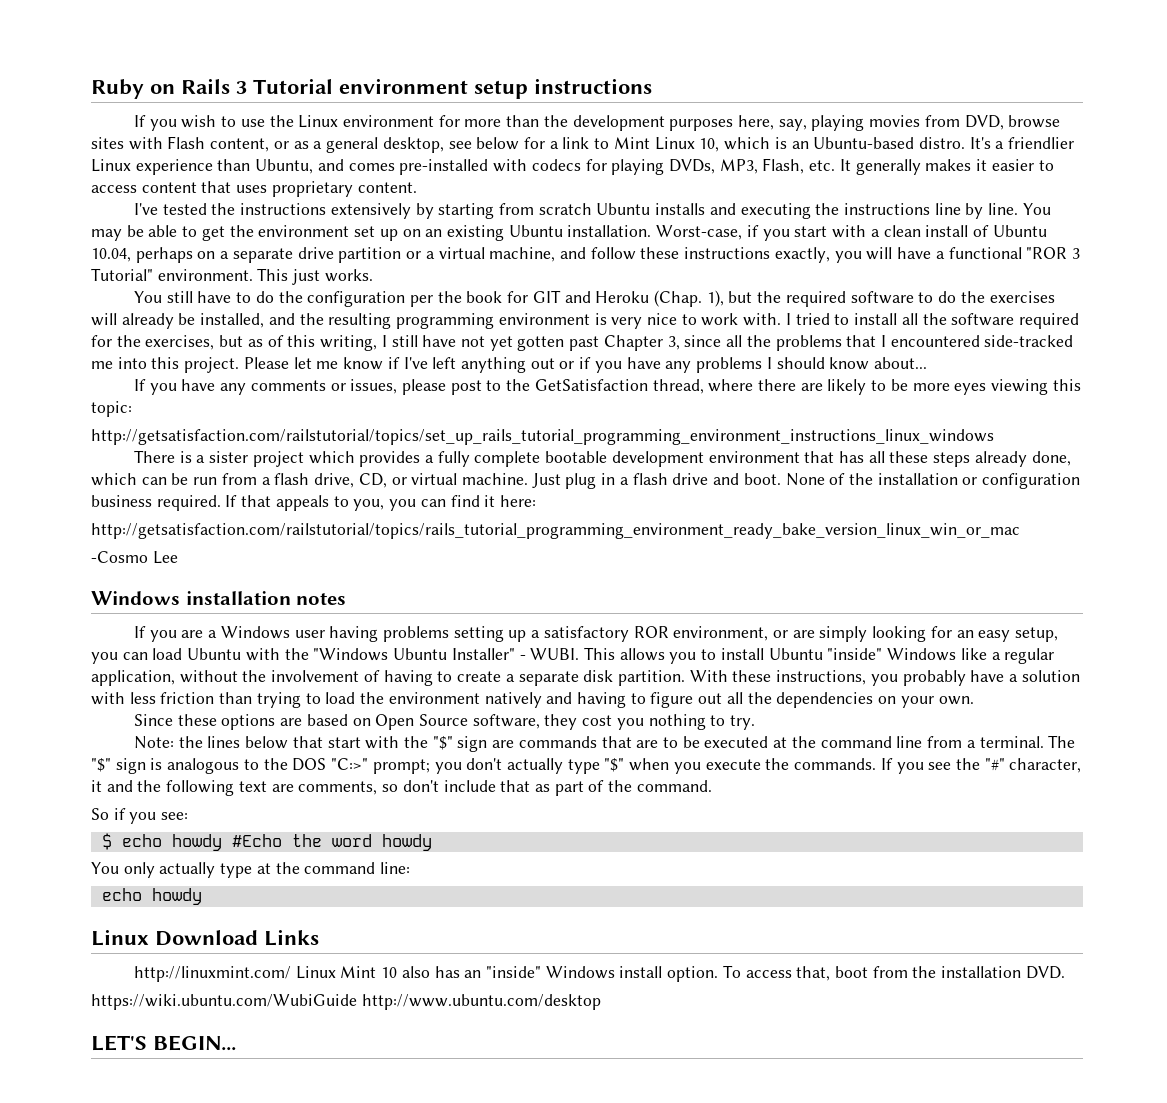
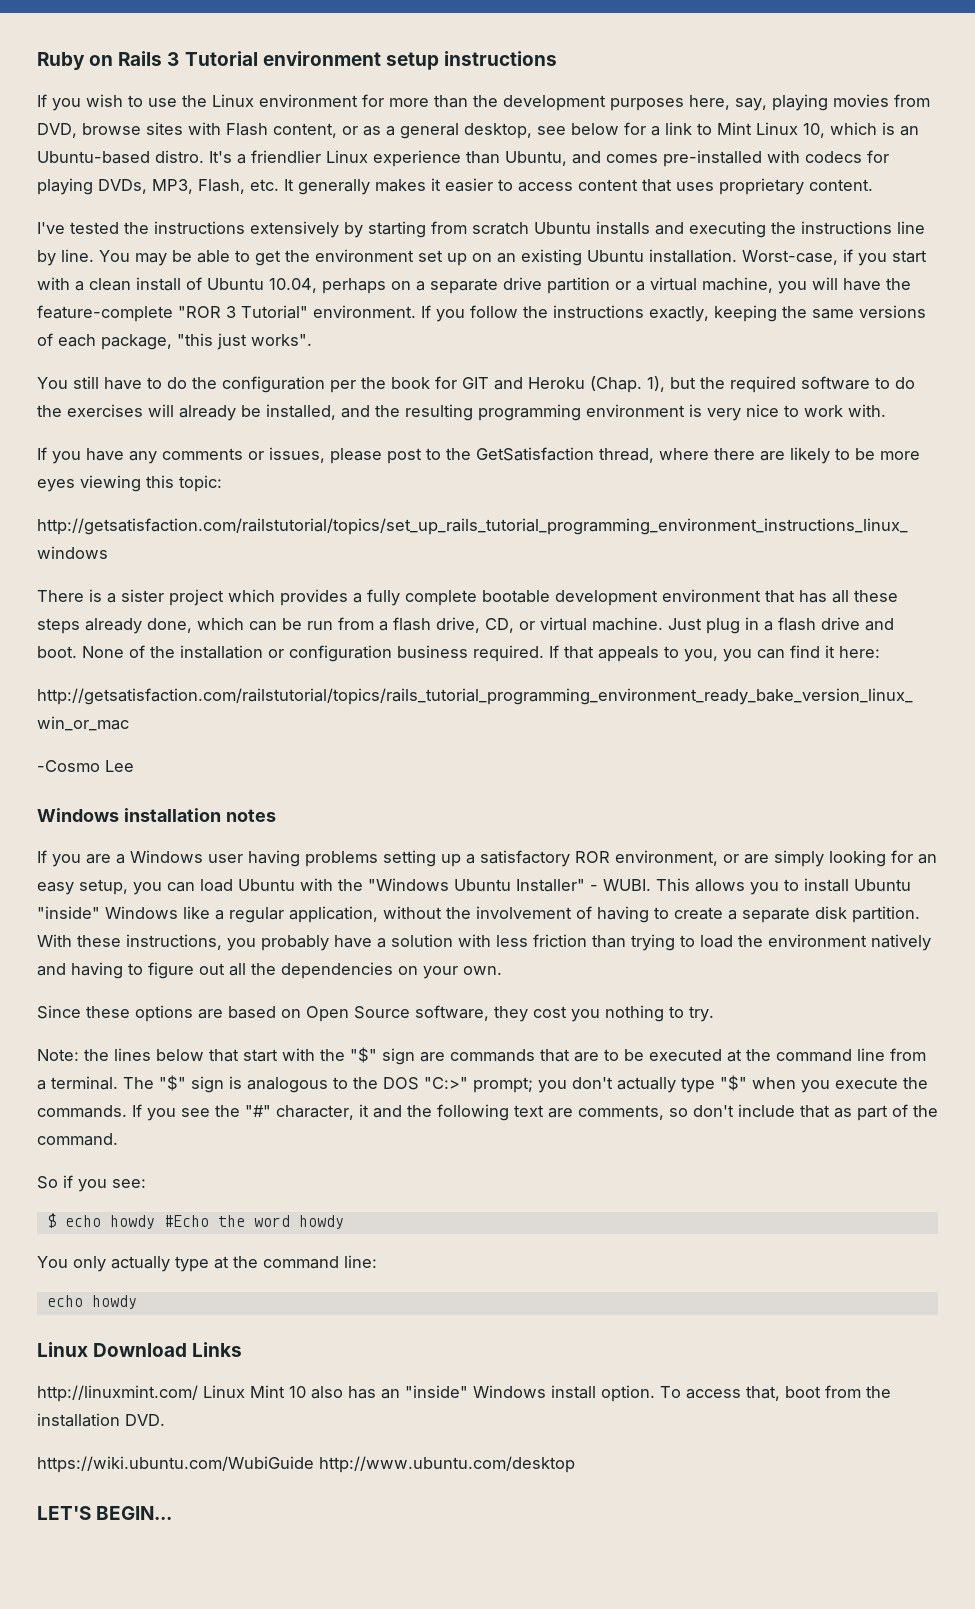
- Worst-case, if you start with a clean install of Ubuntu 10.04, perhaps on a separate drive partition or a virtual machine, and follow these instructions exactly, you will have a functional "ROR 3 Tutorial" environment.
+ Worst-case, if you start with a clean install of Ubuntu 10.04, perhaps on a separate drive partition or a virtual machine, you will have the feature-complete "ROR 3 Tutorial" environment.
- This just works.
+ If you follow the instructions exactly, keeping the same versions of each package, "this just works".
- I tried to install all the software required for the exercises, but as of this writing, I still have not yet gotten past Chapter 3, since all the problems that I encountered side-tracked me into this project. Please let me know if I've left anything out or if you have any problems I should know about...

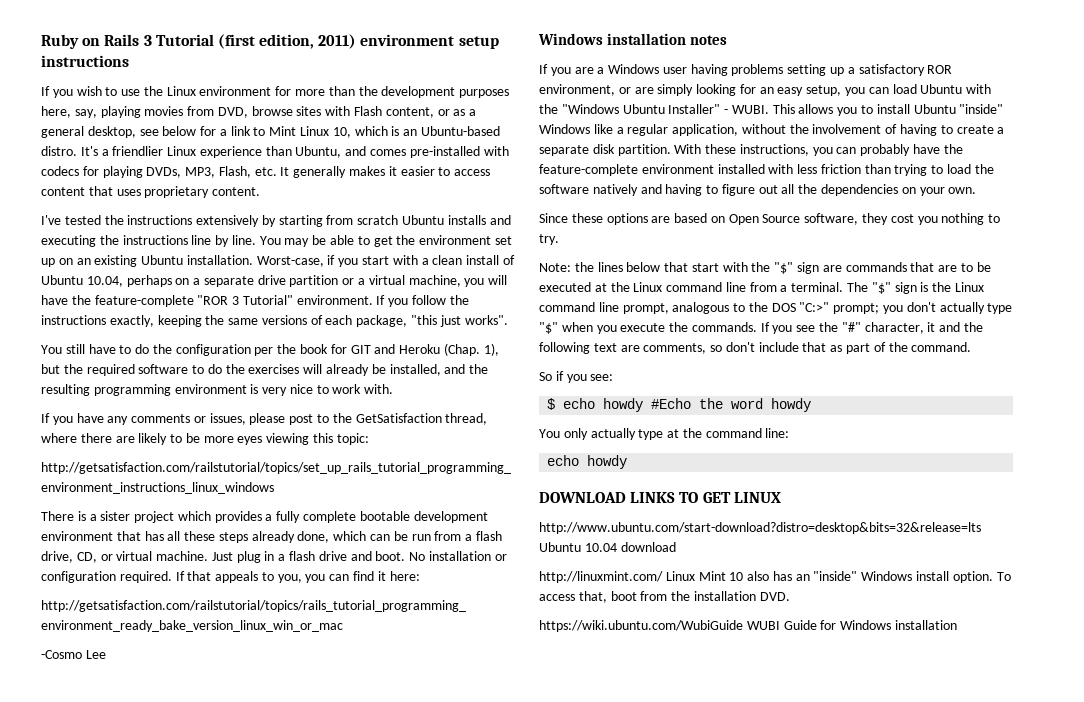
- Ruby on Rails 3 Tutorial environment setup instructions
+ Ruby on Rails 3 Tutorial (first edition, 2011) environment setup instructions
- None of the installation or configuration business required.
+ No installation or configuration required.
- With these instructions, you probably have a solution with less friction than trying to load the environment natively and having to figure out all the dependencies on your own.
+ With these instructions, you can probably have the feature-complete environment installed with less friction than trying to load the software natively and having to figure out all the dependencies on your own.
- Note: the lines below that start with the "$" sign are commands that are to be executed at the command line from a terminal.
+ Note: the lines below that start with the "$" sign are commands that are to be executed at the Linux command line from a terminal.
- The "$" sign is analogous to the DOS "C:>" prompt; you don't actually type "$" when you execute the commands.
+ The "$" sign is the Linux command line prompt, analogous to the DOS "C:>" prompt; you don't actually type "$" when you execute the commands.
- Linux Download Links
+ DOWNLOAD LINKS TO GET LINUX
+ http://www.ubuntu.com/start-download?distro=desktop&bits=32&release=lts Ubuntu 10.04 download
- https://wiki.ubuntu.com/WubiGuide http://www.ubuntu.com/desktop
- LET'S BEGIN...
+ https://wiki.ubuntu.com/WubiGuide WUBI Guide for Windows installation

